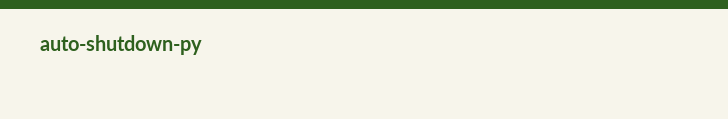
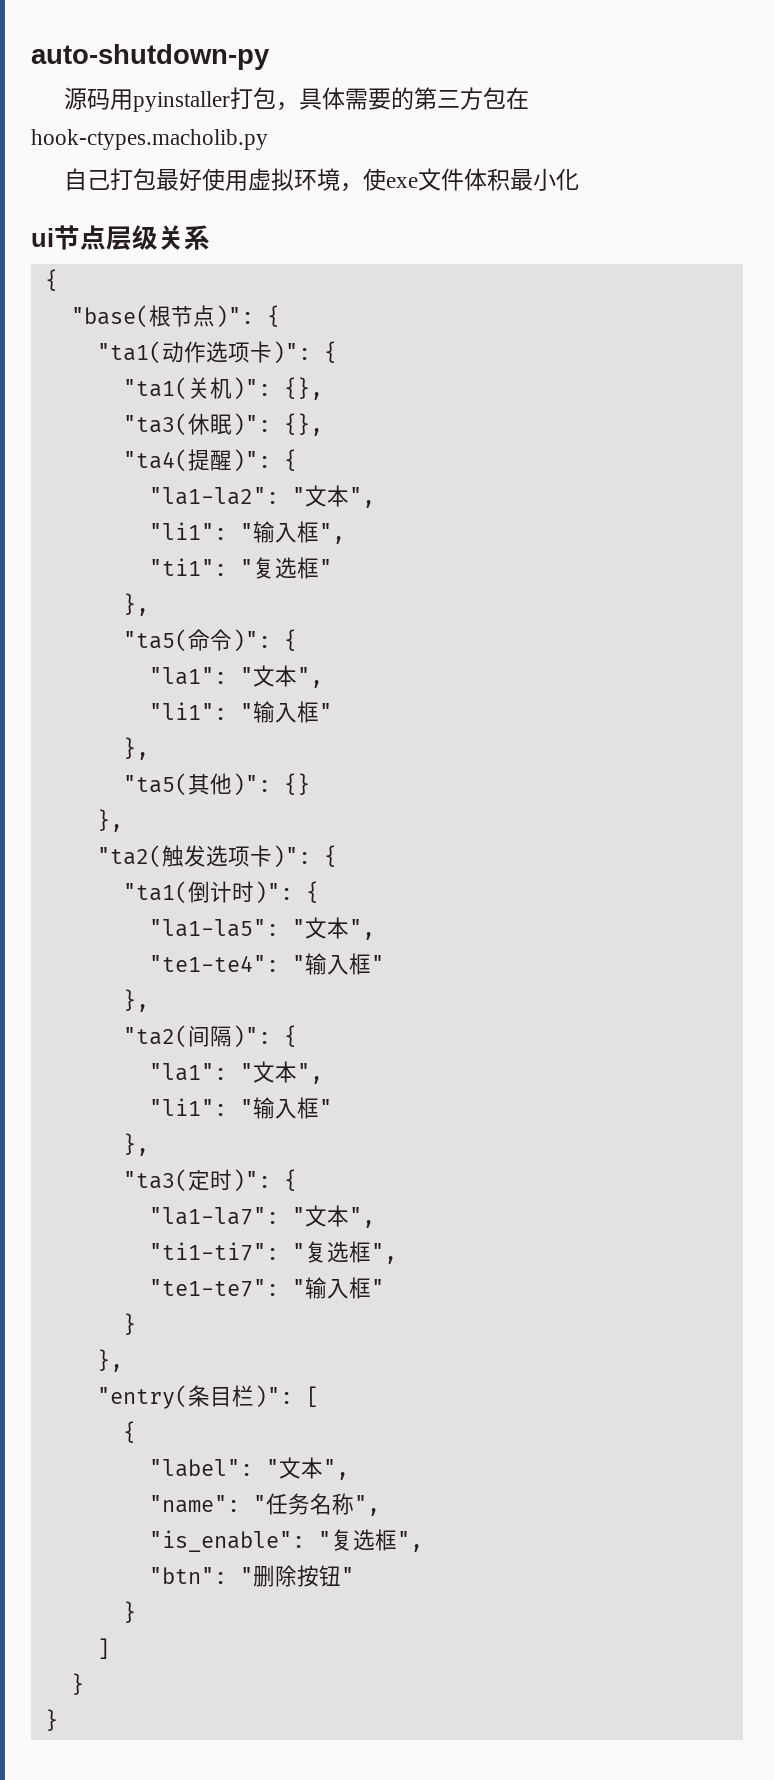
+ 源码用pyinstaller打包，具体需要的第三方包在hook-ctypes.macholib.py
+ 自己打包最好使用虚拟环境，使exe文件体积最小化
+ ui节点层级关系
+ {
+ "base(根节点)": {
+ "ta1(动作选项卡)": {
+ "ta1(关机)": {},
+ "ta3(休眠)": {},
+ "ta4(提醒)": {
+ "la1-la2": "文本",
+ "li1": "输入框",
+ "ti1": "复选框"
+ },
+ "ta5(命令)": {
+ "la1": "文本",
+ "li1": "输入框"
+ },
+ "ta5(其他)": {}
+ },
+ "ta2(触发选项卡)": {
+ "ta1(倒计时)": {
+ "la1-la5": "文本",
+ "te1-te4": "输入框"
+ },
+ "ta2(间隔)": {
+ "la1": "文本",
+ "li1": "输入框"
+ },
+ "ta3(定时)": {
+ "la1-la7": "文本",
+ "ti1-ti7": "复选框",
+ "te1-te7": "输入框"
+ }
+ },
+ "entry(条目栏)": [
+ {
+ "label": "文本",
+ "name": "任务名称",
+ "is_enable": "复选框",
+ "btn": "删除按钮"
+ }
+ ]
+ }
+ }

